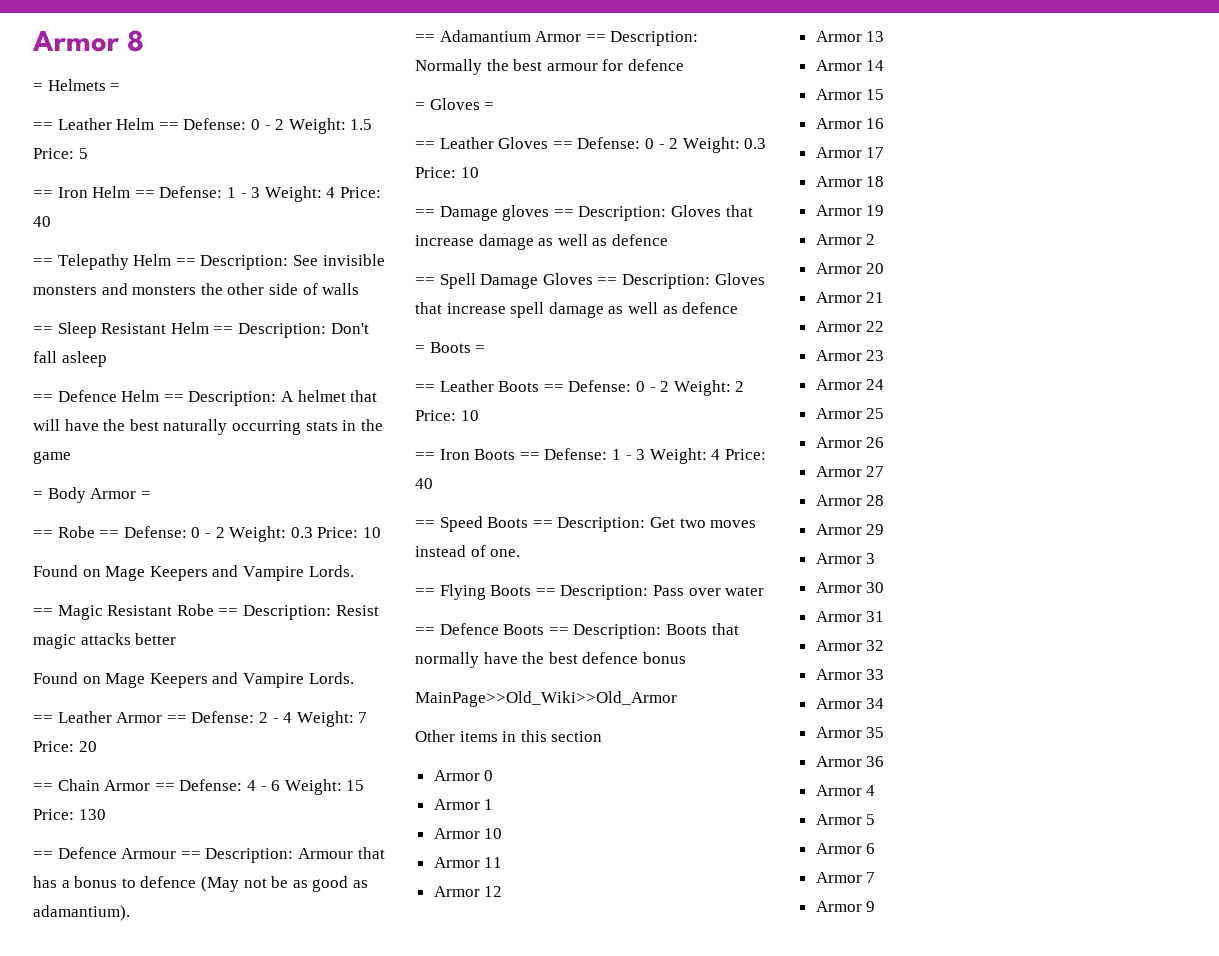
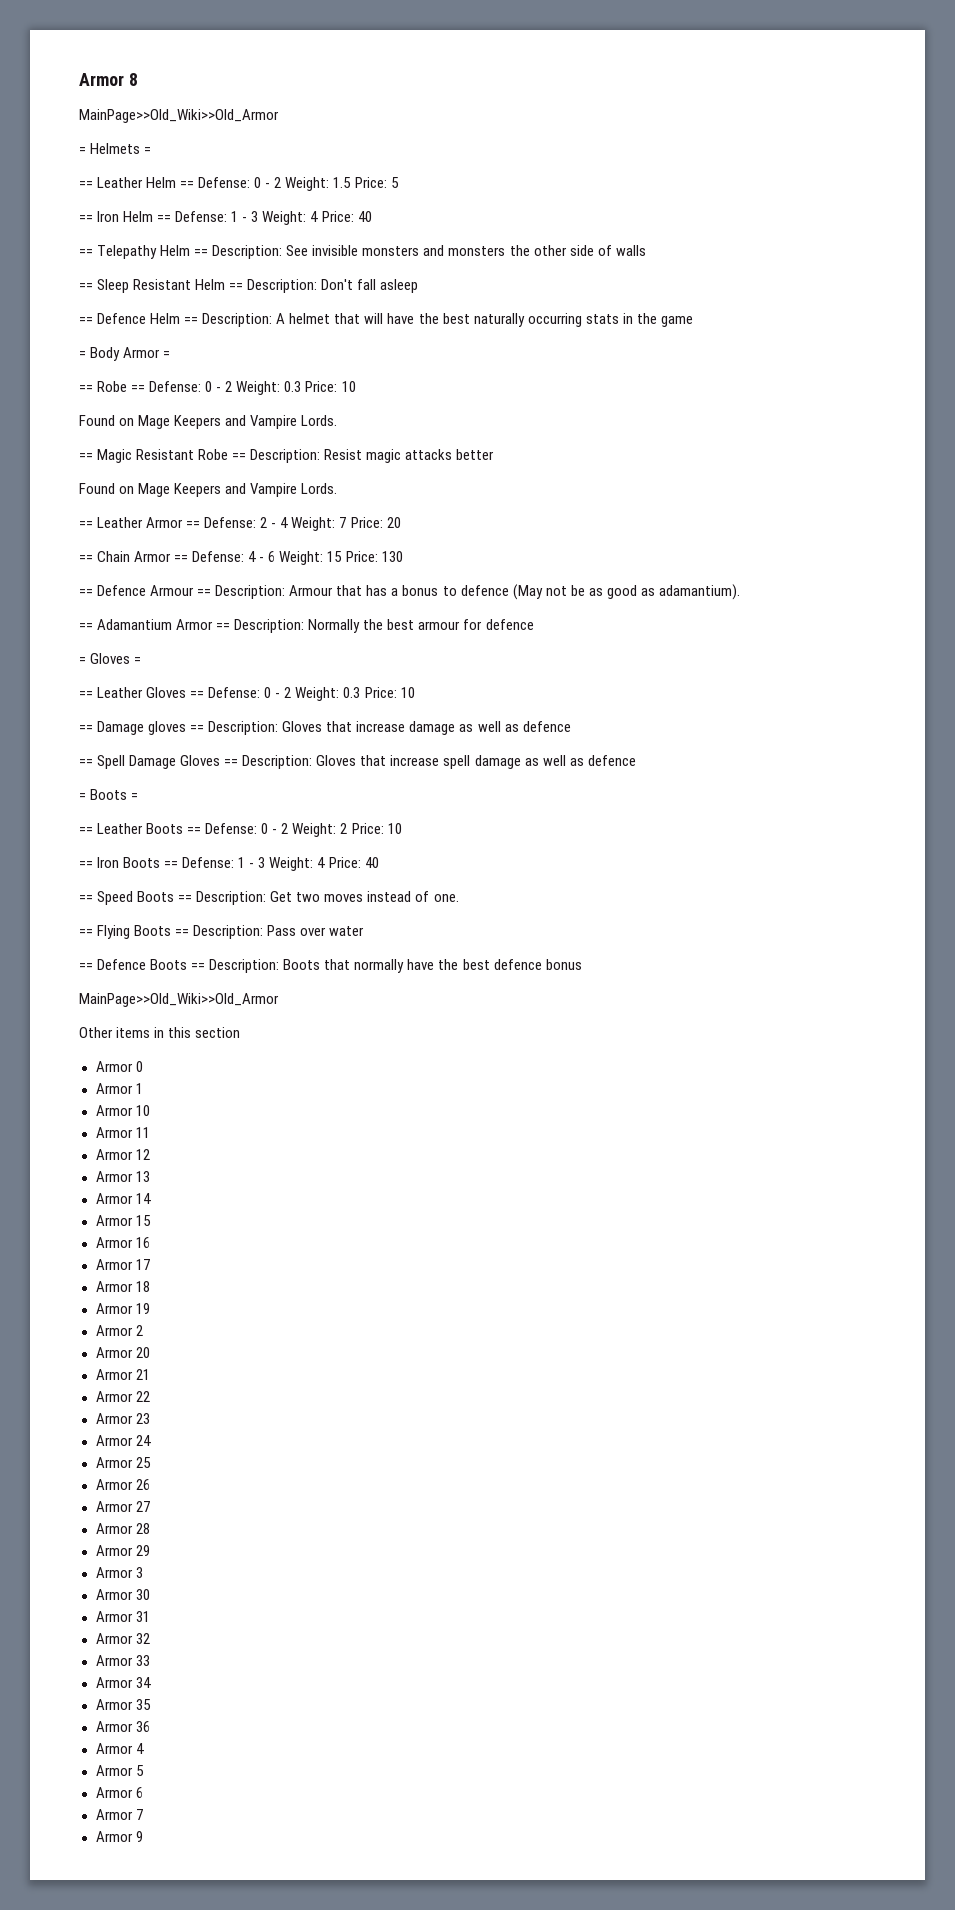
  Armor 8
+ MainPage>>Old_Wiki>>Old_Armor

